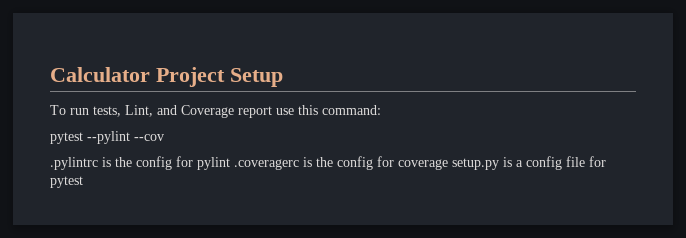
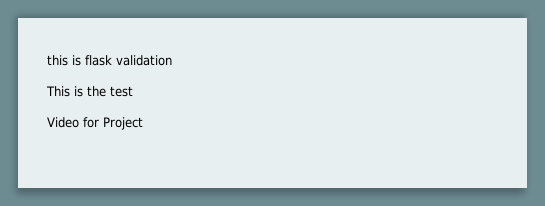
- Calculator Project Setup
- To run tests, Lint, and Coverage report use this command:
- pytest --pylint --cov
- .pylintrc is the config for pylint .coveragerc is the config for coverage setup.py is a config file for pytest
+ this is flask validation
+ This is the test
+ Video for Project

